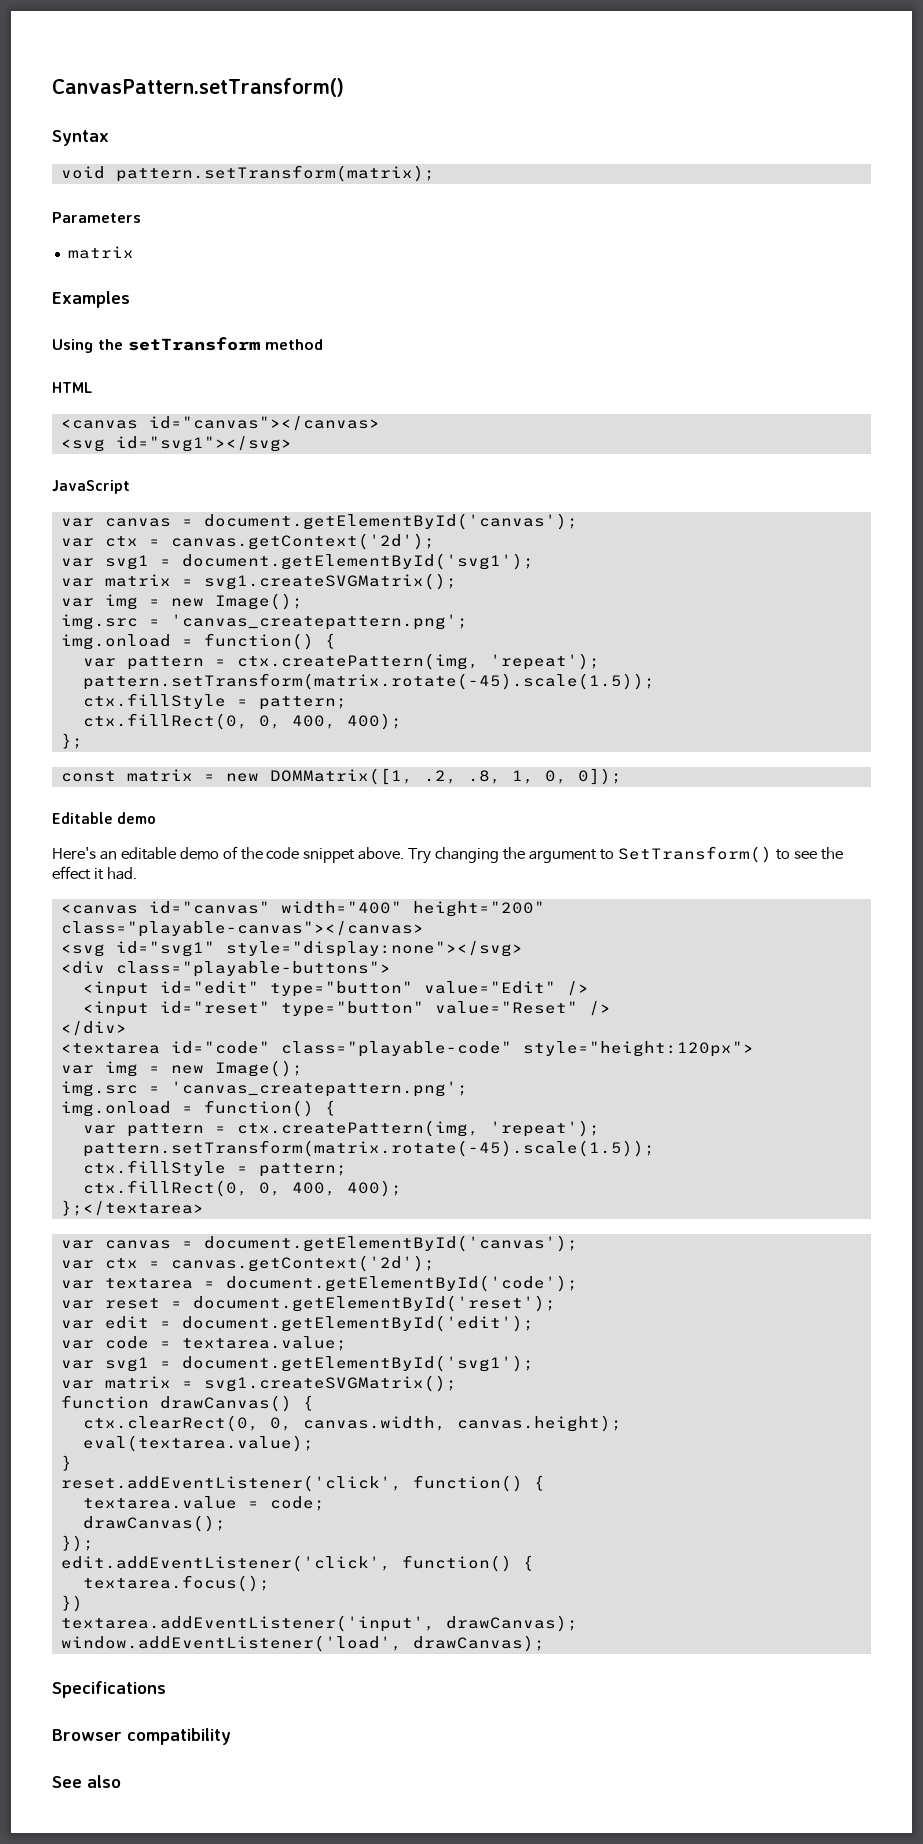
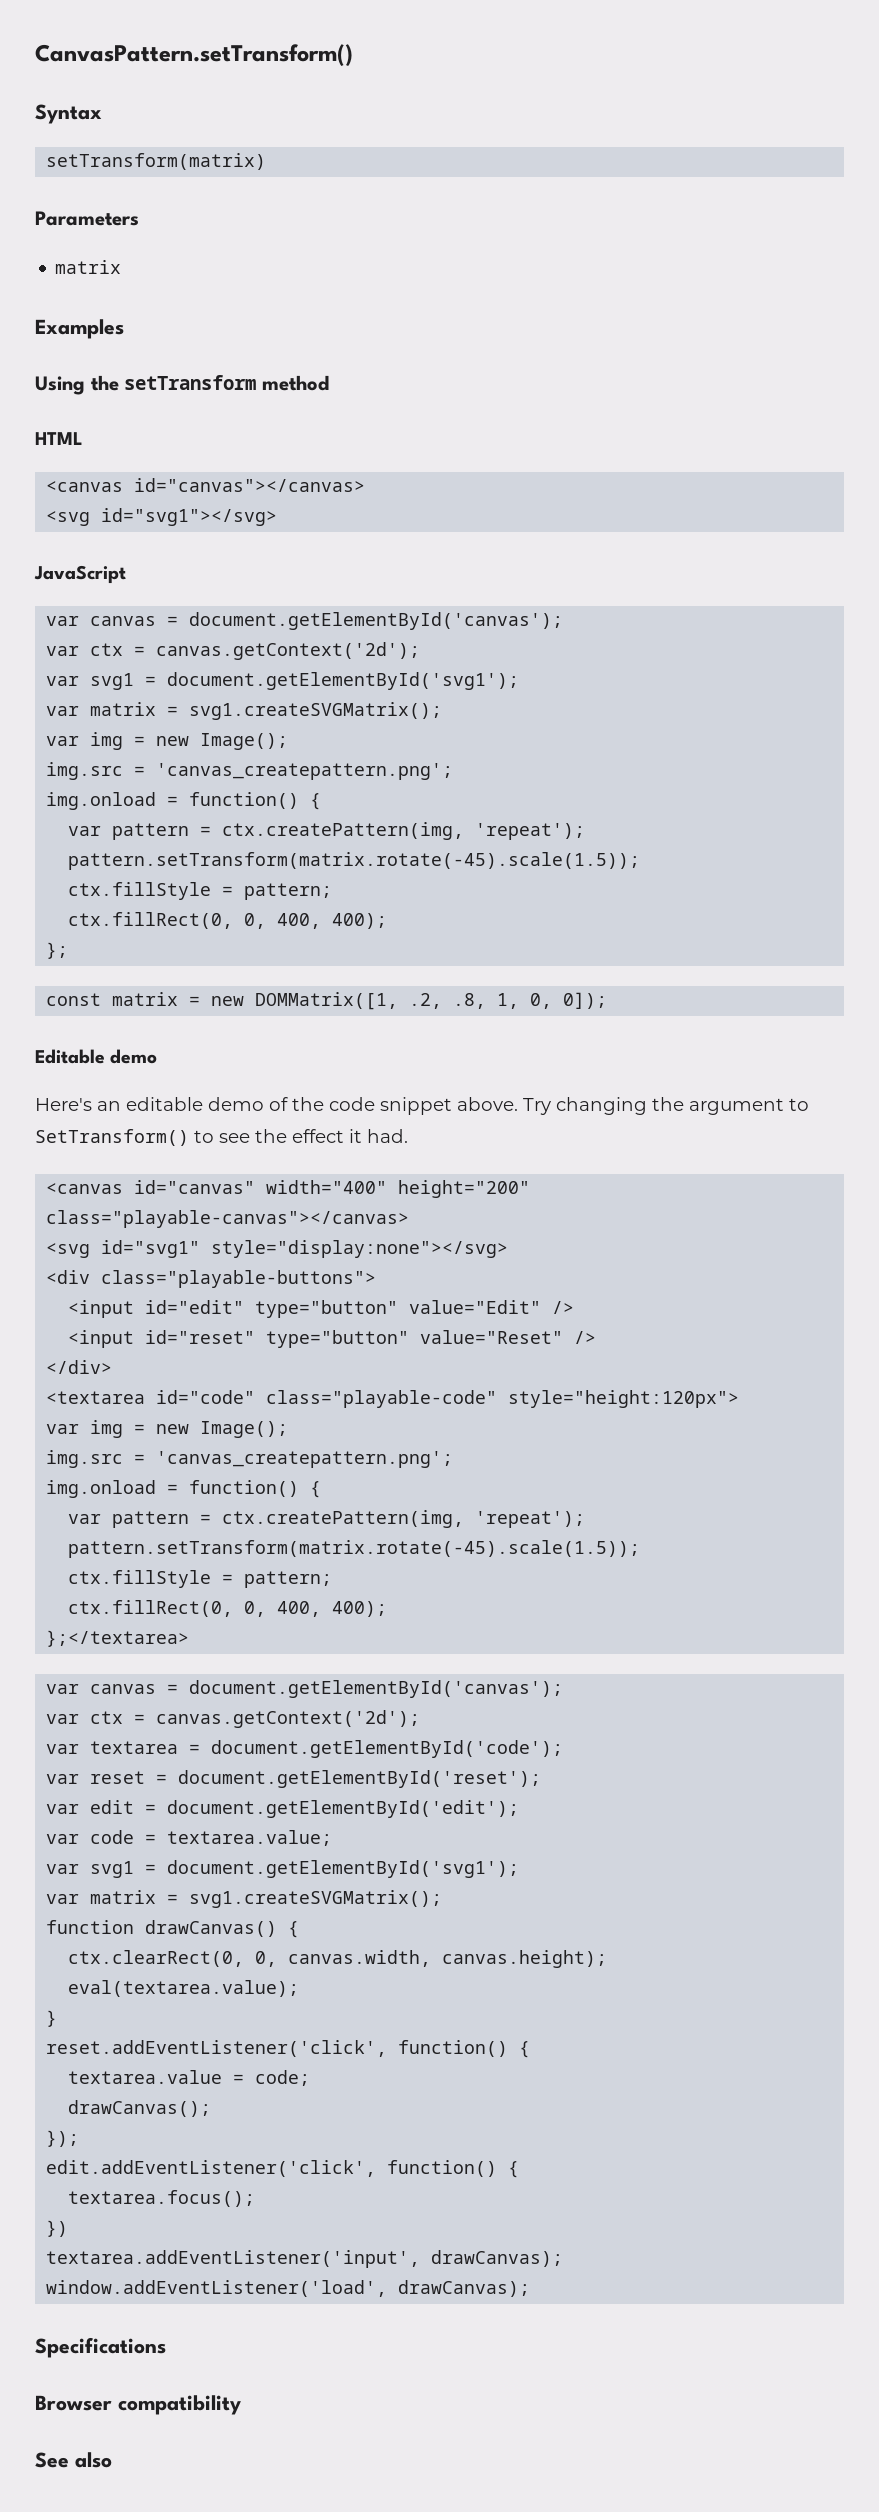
- void pattern.setTransform(matrix);
+ setTransform(matrix)

